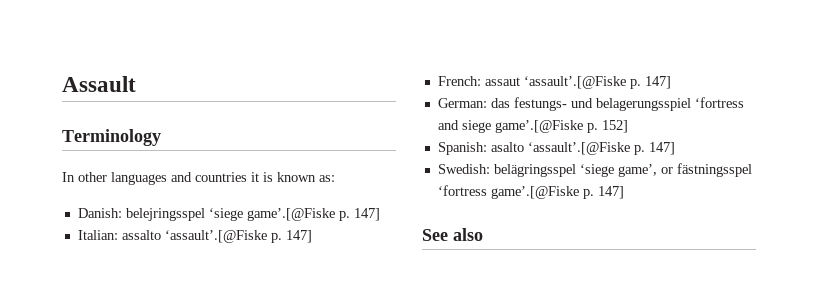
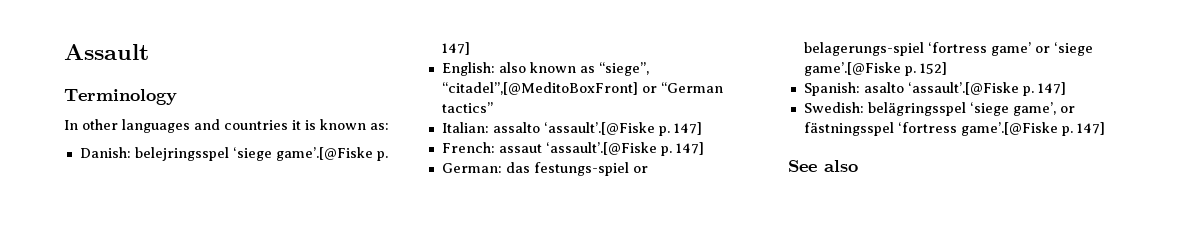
+ English: also known as “siege”, “citadel”,[@MeditoBoxFront] or “German tactics”
- German: das festungs- und belagerungsspiel ‘fortress and siege game’.[@Fiske p. 152]
+ German: das festungs-spiel or belagerungs-spiel ‘fortress game’ or ‘siege game’.[@Fiske p. 152]

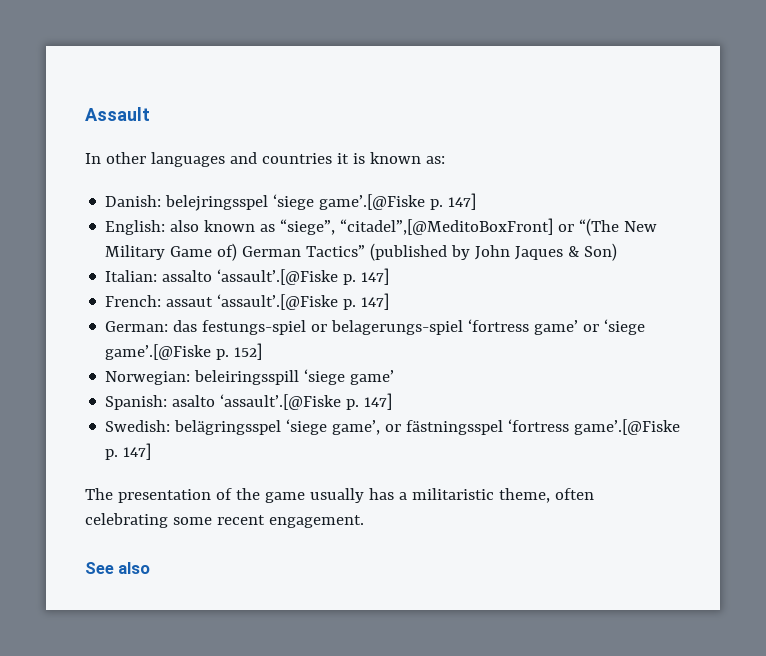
- Terminology
- English: also known as “siege”, “citadel”,[@MeditoBoxFront] or “German tactics”
+ English: also known as “siege”, “citadel”,[@MeditoBoxFront] or “(The New Military Game of) German Tactics” (published by John Jaques & Son)
+ Norwegian: beleiringsspill ‘siege game’
+ The presentation of the game usually has a militaristic theme, often celebrating some recent engagement.

